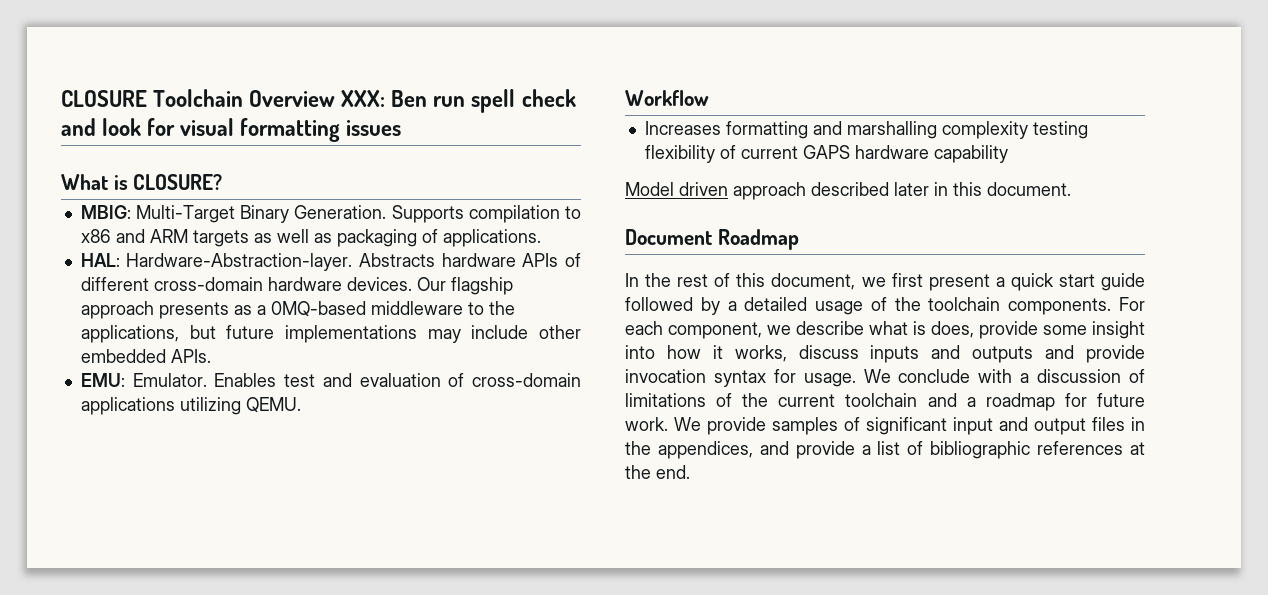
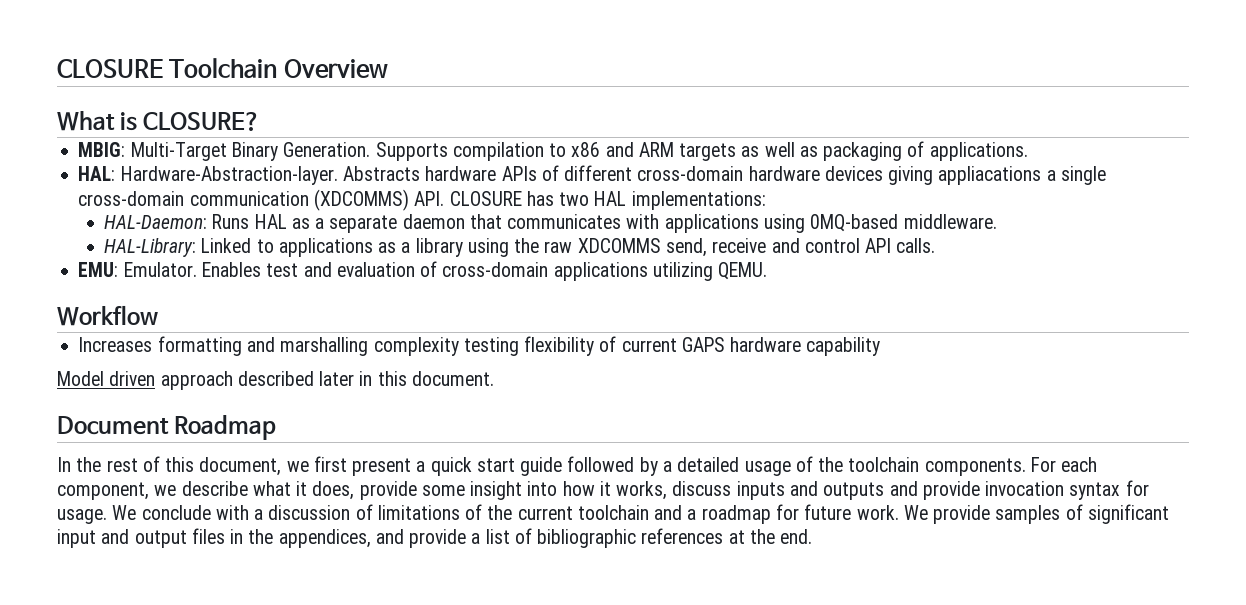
- CLOSURE Toolchain Overview XXX: Ben run spell check and look for visual formatting issues
+ CLOSURE Toolchain Overview
- Abstracts hardware APIs of different cross-domain hardware devices. Our flagship approach presents as a 0MQ-based middleware to the applications, but future implementations may include other embedded APIs.
+ Abstracts hardware APIs of different cross-domain hardware devices giving appliacations a single cross-domain communication (XDCOMMS) API. CLOSURE has two HAL implementations:
+ HAL-Daemon: Runs HAL as a separate daemon that communicates with applications using 0MQ-based middleware.
+ HAL-Library: Linked to applications as a library using the raw XDCOMMS send, receive and control API calls.
- For each component, we describe what is does, provide some insight into how it works, discuss inputs and outputs and provide invocation syntax for usage.
+ For each component, we describe what it does, provide some insight into how it works, discuss inputs and outputs and provide invocation syntax for usage.

